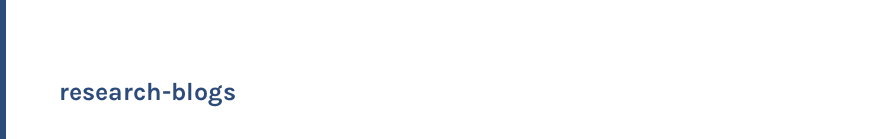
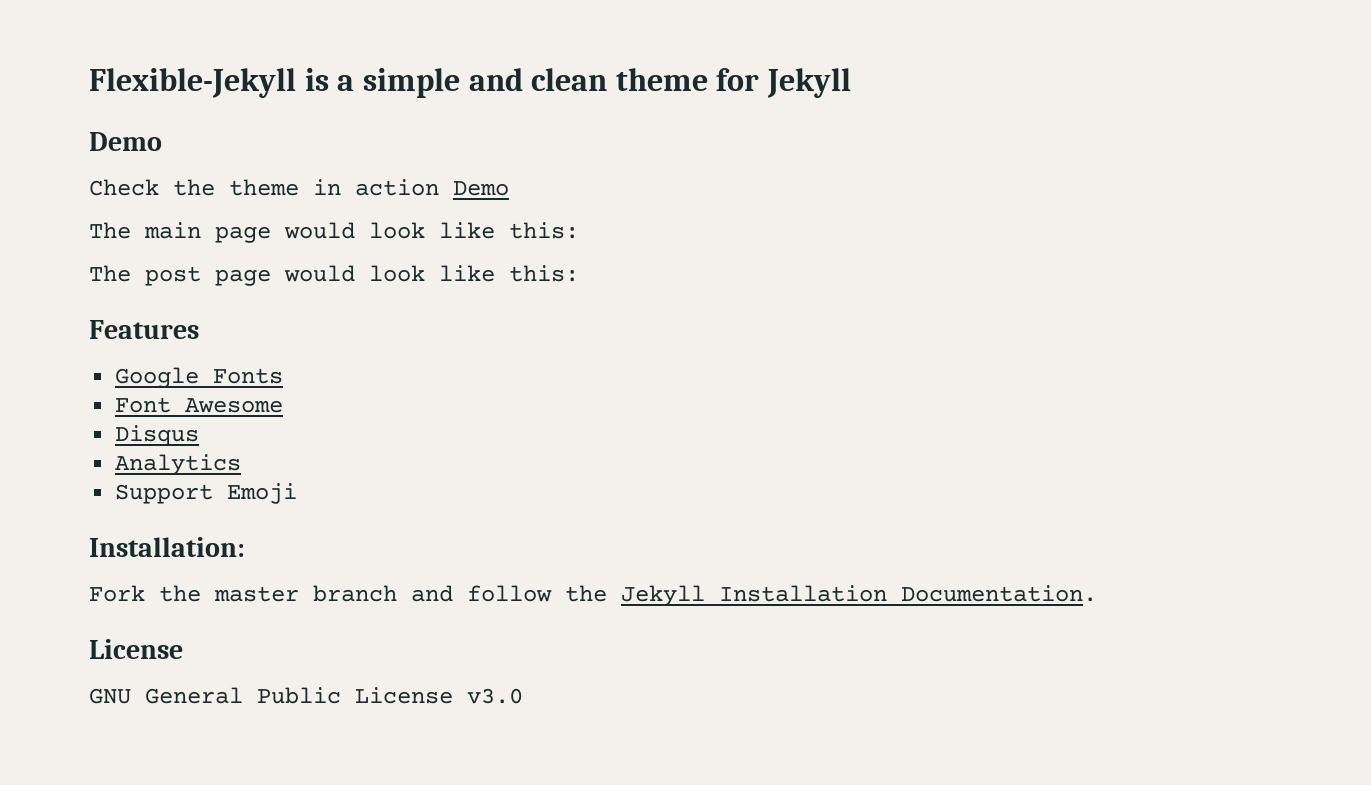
- research-blogs
+ Flexible-Jekyll is a simple and clean theme for Jekyll
+ Demo
+ Check the theme in action Demo
+ The main page would look like this:
+ The post page would look like this:
+ Features
+ Google Fonts
+ Font Awesome
+ Disqus
+ Analytics
+ Support Emoji
+ Installation:
+ Fork the master branch and follow the Jekyll Installation Documentation.
+ License
+ GNU General Public License v3.0

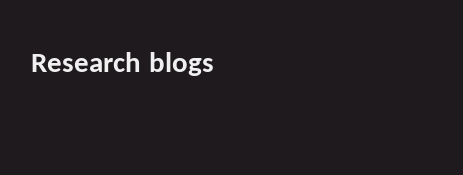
- Flexible-Jekyll is a simple and clean theme for Jekyll
- Demo
- Check the theme in action Demo
- The main page would look like this:
- The post page would look like this:
- Features
- Google Fonts
- Font Awesome
- Disqus
- Analytics
- Support Emoji
- Installation:
- Fork the master branch and follow the Jekyll Installation Documentation.
- License
- GNU General Public License v3.0
+ Research blogs

